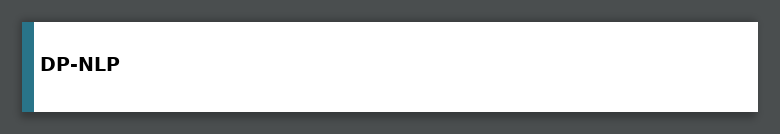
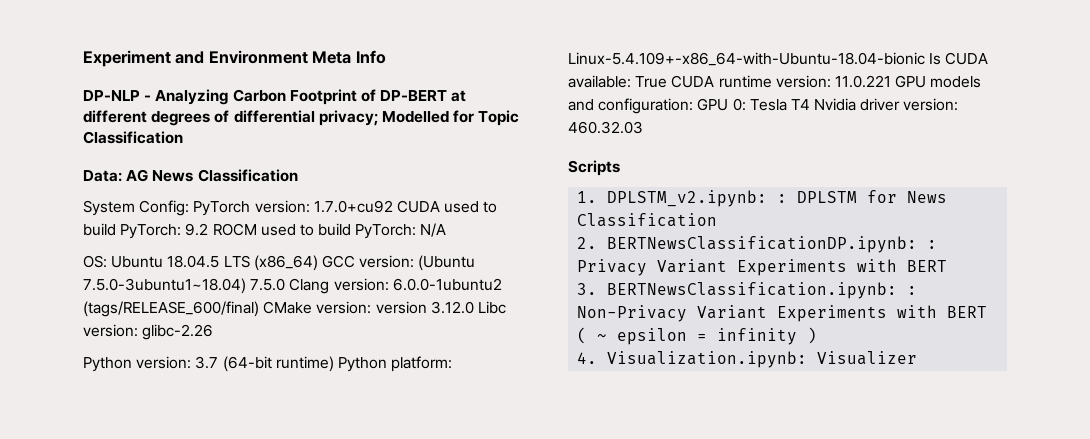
- DP-NLP
+ Experiment and Environment Meta Info
+ DP-NLP - Analyzing Carbon Footprint of DP-BERT at different degrees of differential privacy; Modelled for Topic Classification
+ Data: AG News Classification
+ System Config: PyTorch version: 1.7.0+cu92 CUDA used to build PyTorch: 9.2 ROCM used to build PyTorch: N/A
+ OS: Ubuntu 18.04.5 LTS (x86_64) GCC version: (Ubuntu 7.5.0-3ubuntu1~18.04) 7.5.0 Clang version: 6.0.0-1ubuntu2 (tags/RELEASE_600/final) CMake version: version 3.12.0 Libc version: glibc-2.26
+ Python version: 3.7 (64-bit runtime) Python platform: Linux-5.4.109+-x86_64-with-Ubuntu-18.04-bionic Is CUDA available: True CUDA runtime version: 11.0.221 GPU models and configuration: GPU 0: Tesla T4 Nvidia driver version: 460.32.03
+ Scripts
+ 1. DPLSTM_v2.ipynb: : DPLSTM for News Classification
+ 2. BERTNewsClassificationDP.ipynb: : Privacy Variant Experiments with BERT
+ 3. BERTNewsClassification.ipynb: : Non-Privacy Variant Experiments with BERT ( ~ epsilon = infinity )
+ 4. Visualization.ipynb: Visualizer

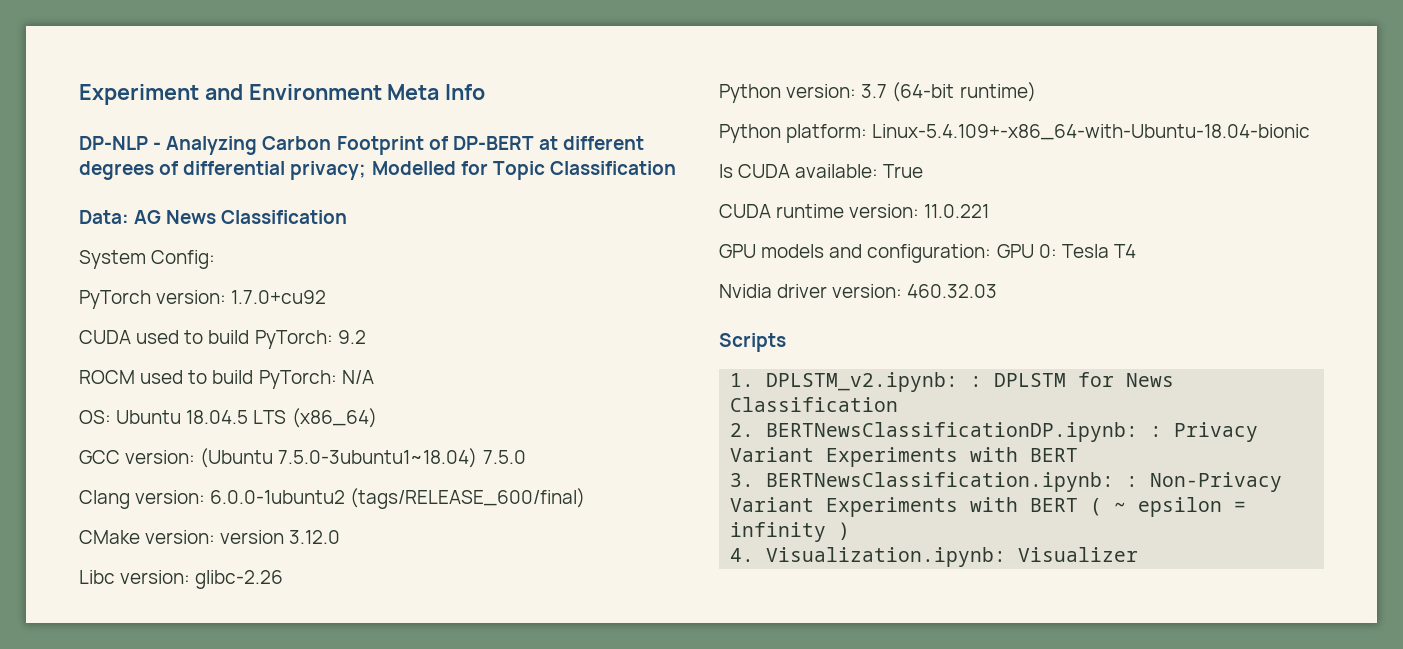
- System Config: PyTorch version: 1.7.0+cu92 CUDA used to build PyTorch: 9.2 ROCM used to build PyTorch: N/A
+ System Config:
+ PyTorch version: 1.7.0+cu92
+ CUDA used to build PyTorch: 9.2
+ ROCM used to build PyTorch: N/A
- OS: Ubuntu 18.04.5 LTS (x86_64) GCC version: (Ubuntu 7.5.0-3ubuntu1~18.04) 7.5.0 Clang version: 6.0.0-1ubuntu2 (tags/RELEASE_600/final) CMake version: version 3.12.0 Libc version: glibc-2.26
+ OS: Ubuntu 18.04.5 LTS (x86_64)
+ GCC version: (Ubuntu 7.5.0-3ubuntu1~18.04) 7.5.0
+ Clang version: 6.0.0-1ubuntu2 (tags/RELEASE_600/final)
+ CMake version: version 3.12.0
+ Libc version: glibc-2.26
- Python version: 3.7 (64-bit runtime) Python platform: Linux-5.4.109+-x86_64-with-Ubuntu-18.04-bionic Is CUDA available: True CUDA runtime version: 11.0.221 GPU models and configuration: GPU 0: Tesla T4 Nvidia driver version: 460.32.03
+ Python version: 3.7 (64-bit runtime)
+ Python platform: Linux-5.4.109+-x86_64-with-Ubuntu-18.04-bionic
+ Is CUDA available: True
+ CUDA runtime version: 11.0.221
+ GPU models and configuration: GPU 0: Tesla T4
+ Nvidia driver version: 460.32.03

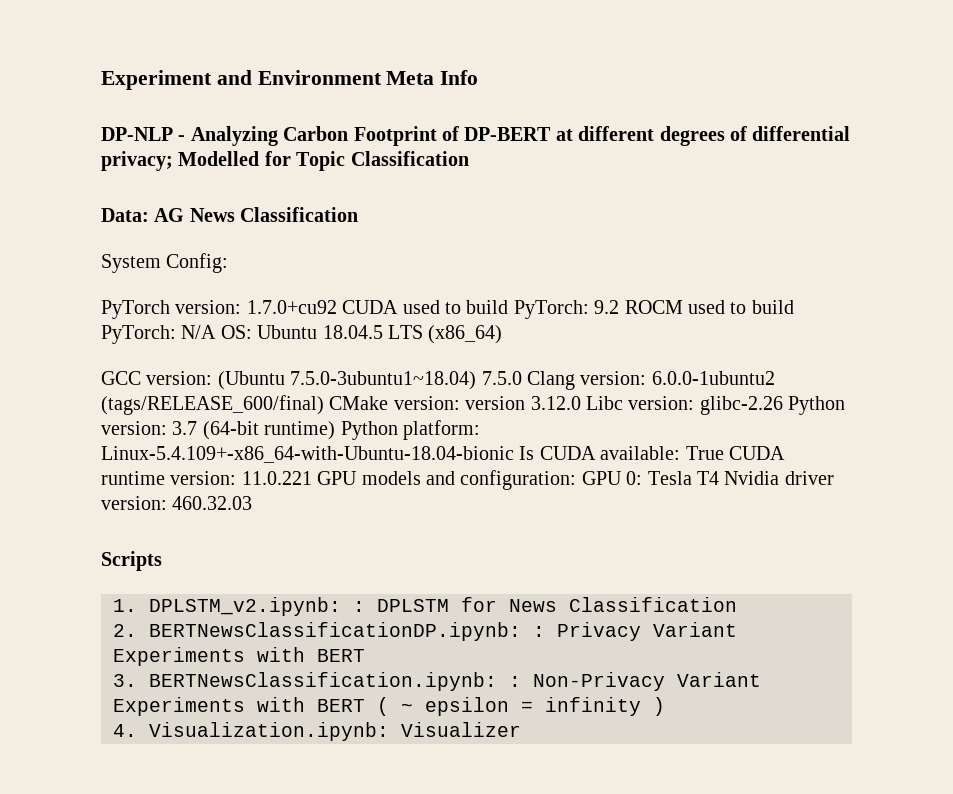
- PyTorch version: 1.7.0+cu92
- CUDA used to build PyTorch: 9.2
- ROCM used to build PyTorch: N/A
- OS: Ubuntu 18.04.5 LTS (x86_64)
+ PyTorch version: 1.7.0+cu92 CUDA used to build PyTorch: 9.2 ROCM used to build PyTorch: N/A OS: Ubuntu 18.04.5 LTS (x86_64)
- GCC version: (Ubuntu 7.5.0-3ubuntu1~18.04) 7.5.0
- Clang version: 6.0.0-1ubuntu2 (tags/RELEASE_600/final)
- CMake version: version 3.12.0
- Libc version: glibc-2.26
- Python version: 3.7 (64-bit runtime)
- Python platform: Linux-5.4.109+-x86_64-with-Ubuntu-18.04-bionic
- Is CUDA available: True
- CUDA runtime version: 11.0.221
- GPU models and configuration: GPU 0: Tesla T4
- Nvidia driver version: 460.32.03
+ GCC version: (Ubuntu 7.5.0-3ubuntu1~18.04) 7.5.0 Clang version: 6.0.0-1ubuntu2 (tags/RELEASE_600/final) CMake version: version 3.12.0 Libc version: glibc-2.26 Python version: 3.7 (64-bit runtime) Python platform: Linux-5.4.109+-x86_64-with-Ubuntu-18.04-bionic Is CUDA available: True CUDA runtime version: 11.0.221 GPU models and configuration: GPU 0: Tesla T4 Nvidia driver version: 460.32.03

